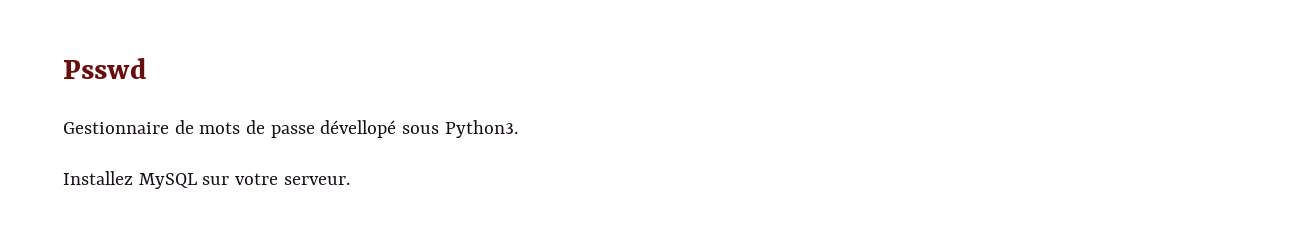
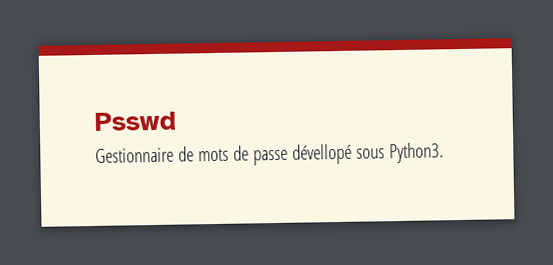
- Installez MySQL sur votre serveur.

